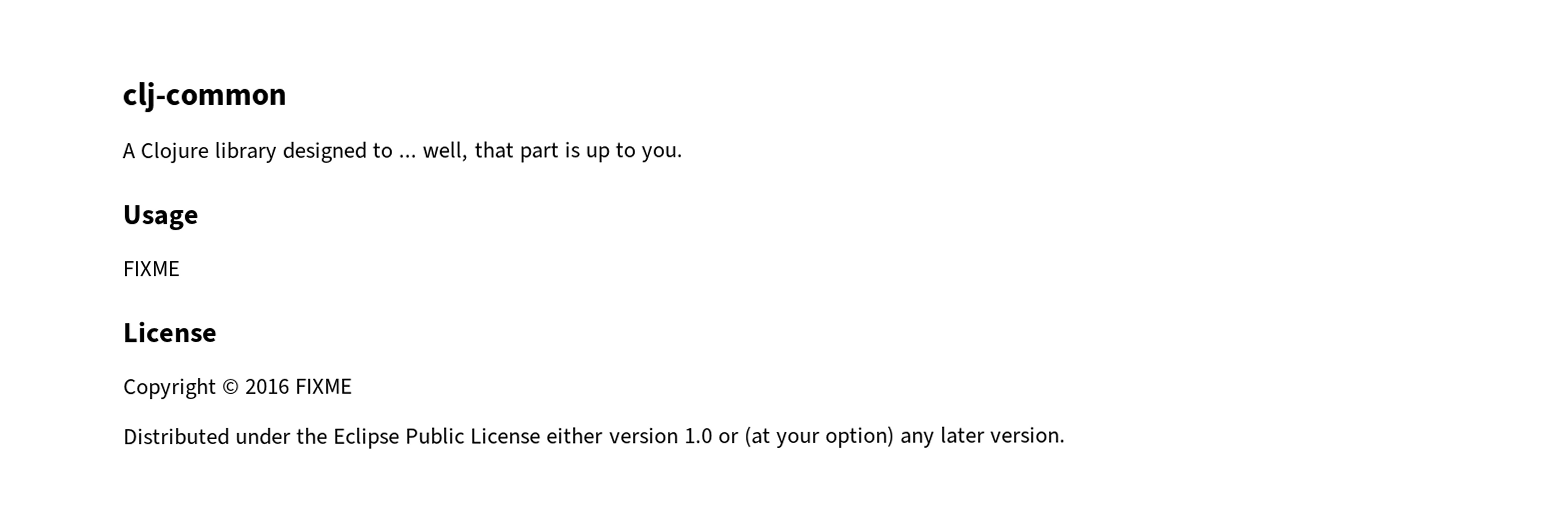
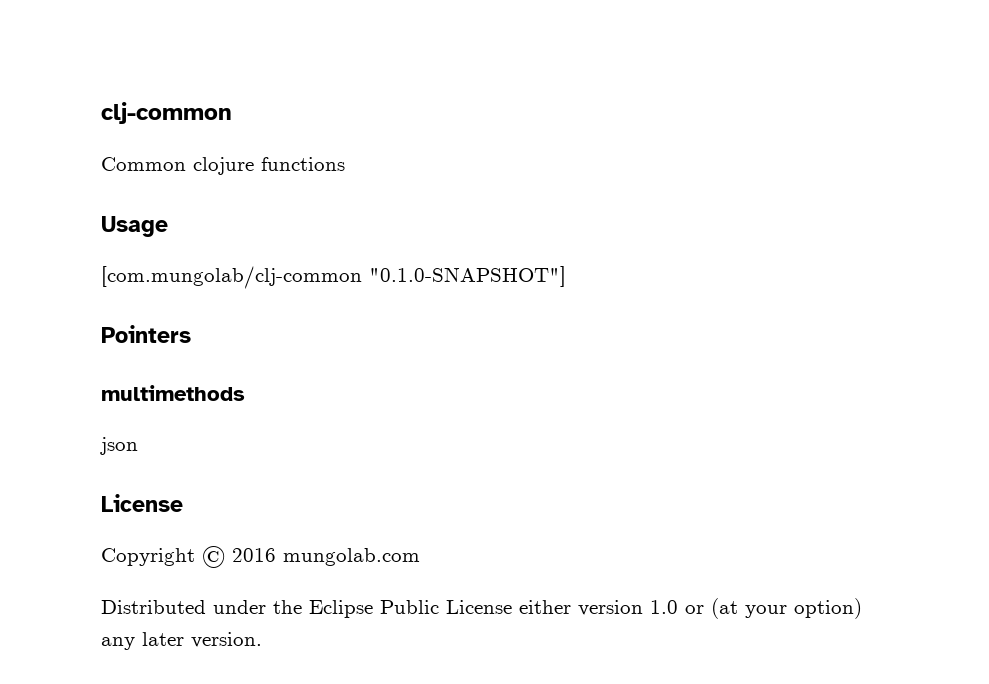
- A Clojure library designed to ... well, that part is up to you.
+ Common clojure functions
  Usage
- FIXME
+ [com.mungolab/clj-common "0.1.0-SNAPSHOT"]
+ Pointers
+ multimethods
+ json
- Copyright © 2016 FIXME
+ Copyright © 2016 mungolab.com

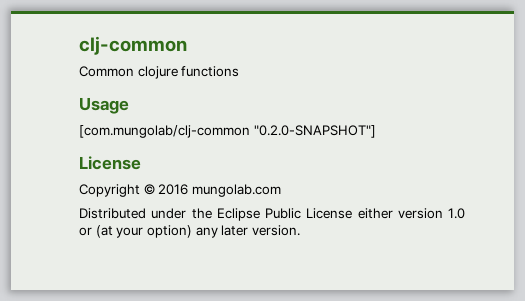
- [com.mungolab/clj-common "0.1.0-SNAPSHOT"]
- Pointers
- multimethods
- json
+ [com.mungolab/clj-common "0.2.0-SNAPSHOT"]

